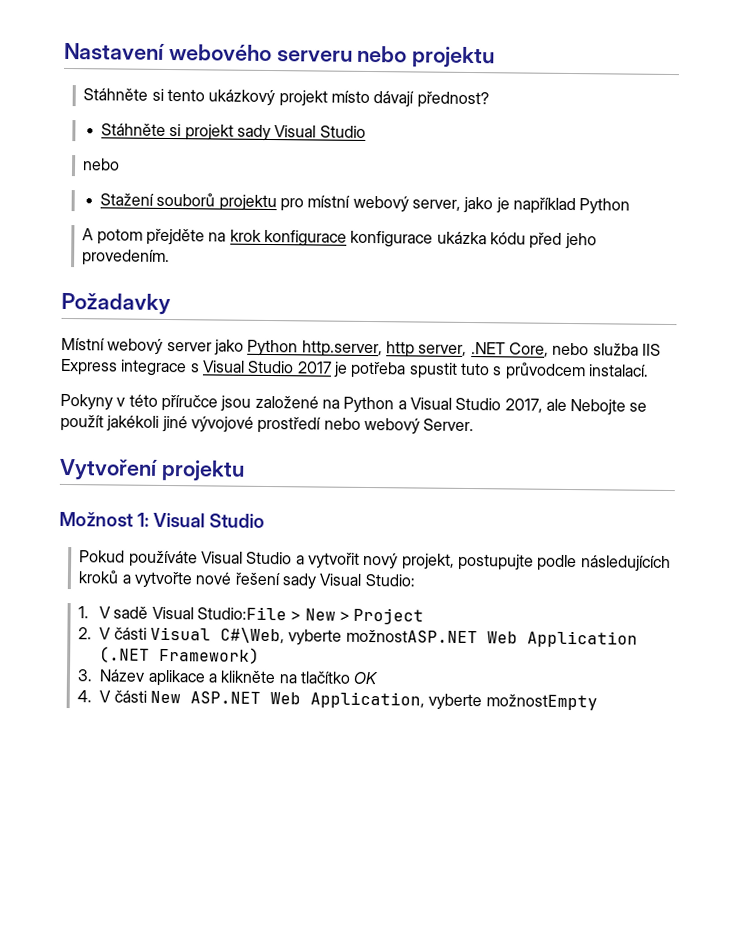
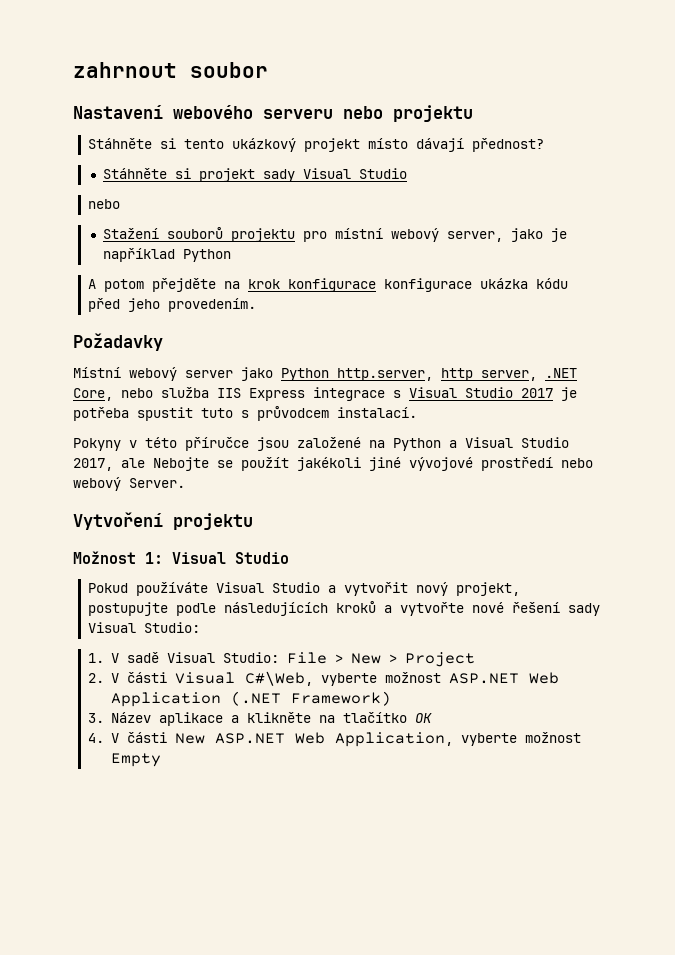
+ zahrnout soubor
- 1. V sadě Visual Studio:File > New > Project
+ 1. V sadě Visual Studio: File > New > Project
- 2. V části Visual C#\Web, vyberte možnostASP.NET Web Application (.NET Framework)
+ 2. V části Visual C#\Web, vyberte možnost ASP.NET Web Application (.NET Framework)
- 4. V části New ASP.NET Web Application, vyberte možnostEmpty
+ 4. V části New ASP.NET Web Application, vyberte možnost Empty

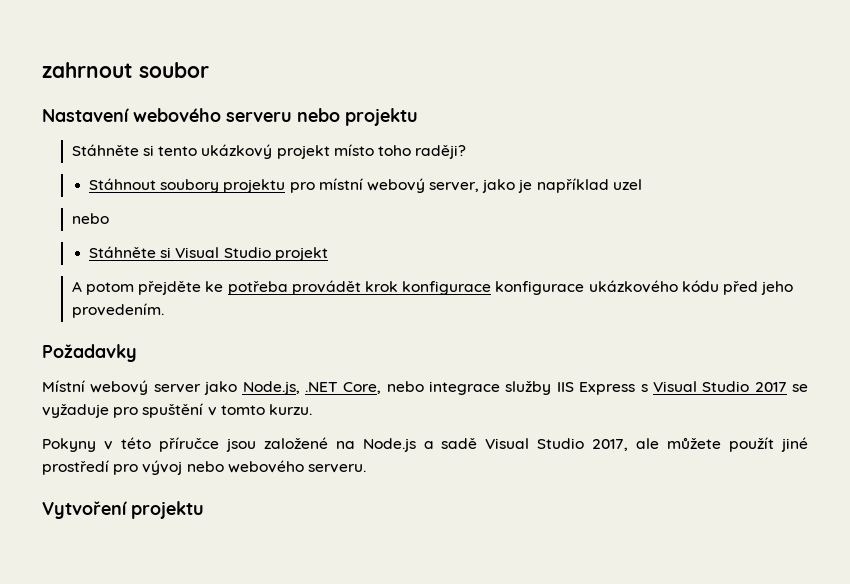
- Stáhněte si tento ukázkový projekt místo dávají přednost?
- Stáhněte si projekt sady Visual Studio
+ Stáhněte si tento ukázkový projekt místo toho raději?
+ Stáhnout soubory projektu pro místní webový server, jako je například uzel
  nebo
- Stažení souborů projektu pro místní webový server, jako je například Python
+ Stáhněte si Visual Studio projekt
- A potom přejděte na krok konfigurace konfigurace ukázka kódu před jeho provedením.
+ A potom přejděte ke potřeba provádět krok konfigurace konfigurace ukázkového kódu před jeho provedením.
- Místní webový server jako Python http.server, http server, .NET Core, nebo služba IIS Express integrace s Visual Studio 2017 je potřeba spustit tuto s průvodcem instalací.
+ Místní webový server jako Node.js, .NET Core, nebo integrace služby IIS Express s Visual Studio 2017 se vyžaduje pro spuštění v tomto kurzu.
- Pokyny v této příručce jsou založené na Python a Visual Studio 2017, ale Nebojte se použít jakékoli jiné vývojové prostředí nebo webový Server.
+ Pokyny v této příručce jsou založené na Node.js a sadě Visual Studio 2017, ale můžete použít jiné prostředí pro vývoj nebo webového serveru.
  Vytvoření projektu
- Možnost 1: Visual Studio
- Pokud používáte Visual Studio a vytvořit nový projekt, postupujte podle následujících kroků a vytvořte nové řešení sady Visual Studio:
- 1. V sadě Visual Studio: File > New > Project
- 2. V části Visual C#\Web, vyberte možnost ASP.NET Web Application (.NET Framework)
- 3. Název aplikace a klikněte na tlačítko OK
- 4. V části New ASP.NET Web Application, vyberte možnost Empty

